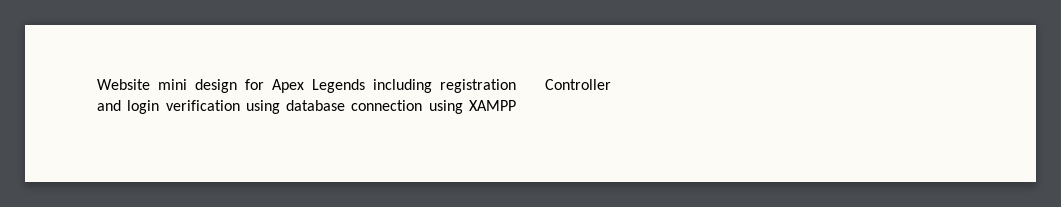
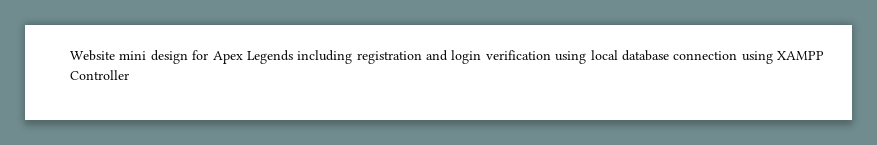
- Website mini design for Apex Legends including registration and login verification using database connection using XAMPP Controller
+ Website mini design for Apex Legends including registration and login verification using local database connection using XAMPP Controller

